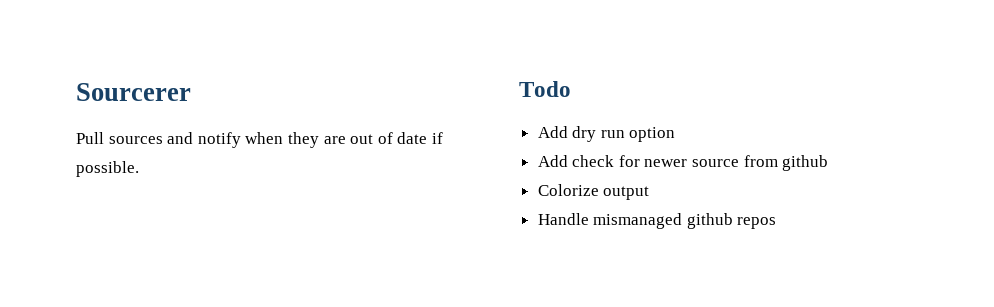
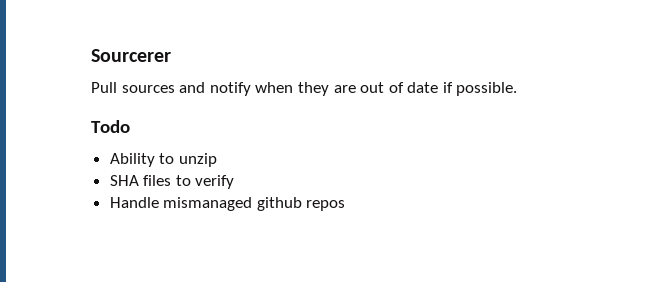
- Add dry run option
- Add check for newer source from github
- Colorize output
+ Ability to unzip
+ SHA files to verify

